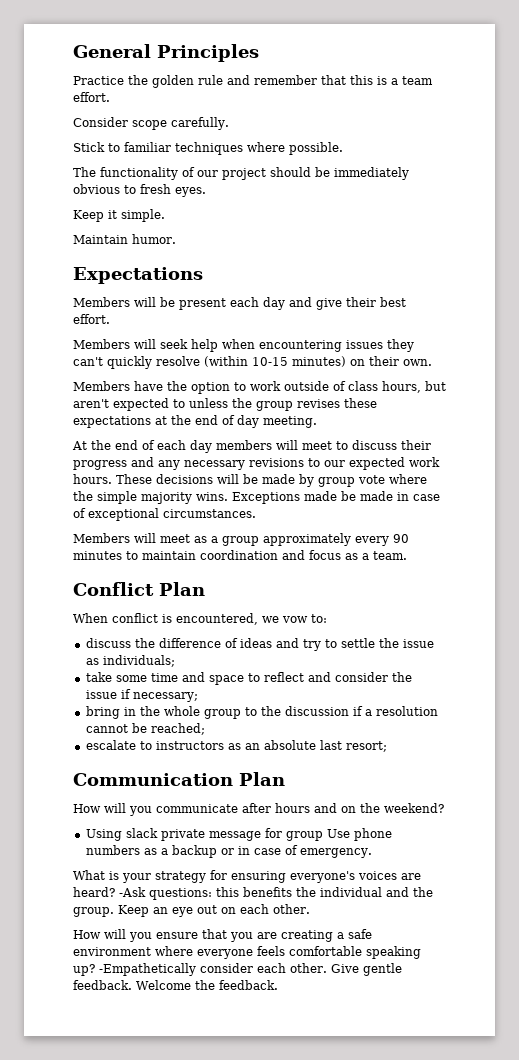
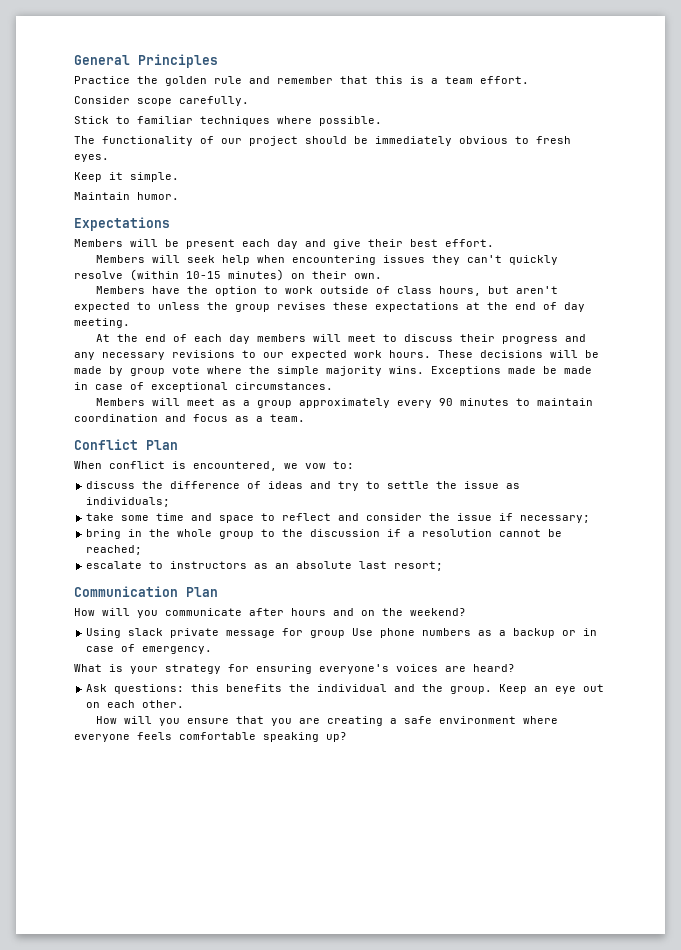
- What is your strategy for ensuring everyone's voices are heard? -Ask questions: this benefits the individual and the group.
+ What is your strategy for ensuring everyone's voices are heard?
+ Ask questions: this benefits the individual and the group.
- -Empathetically consider each other. Give gentle feedback. Welcome the feedback.

